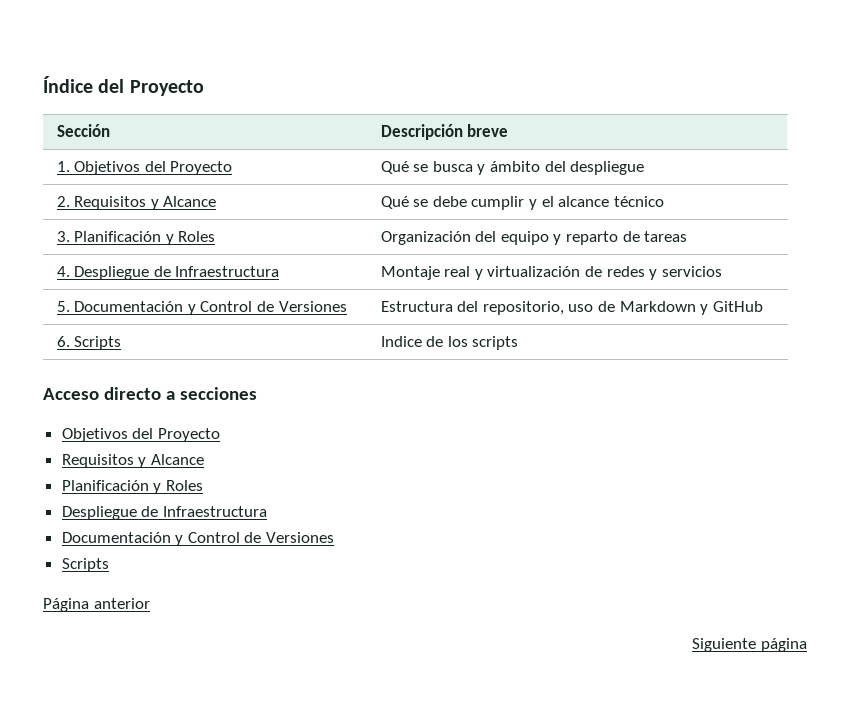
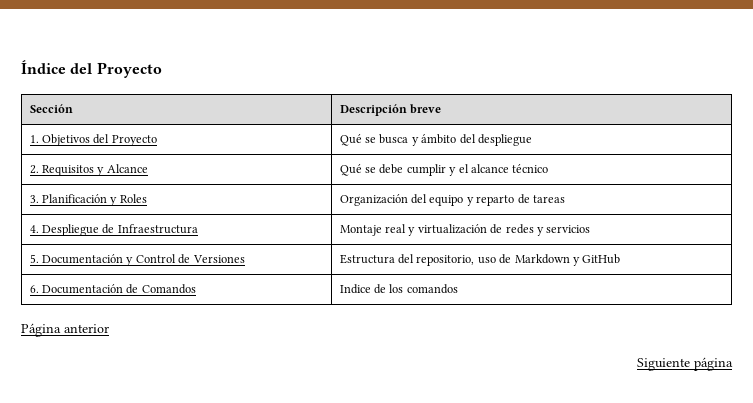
- 6. Scripts | Indice de los scripts
- Acceso directo a secciones
- Objetivos del Proyecto
- Requisitos y Alcance
- Planificación y Roles
- Despliegue de Infraestructura
- Documentación y Control de Versiones
- Scripts
+ 6. Documentación de Comandos | Indice de los comandos

